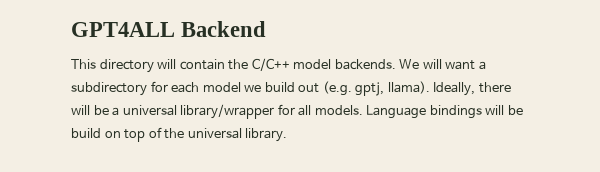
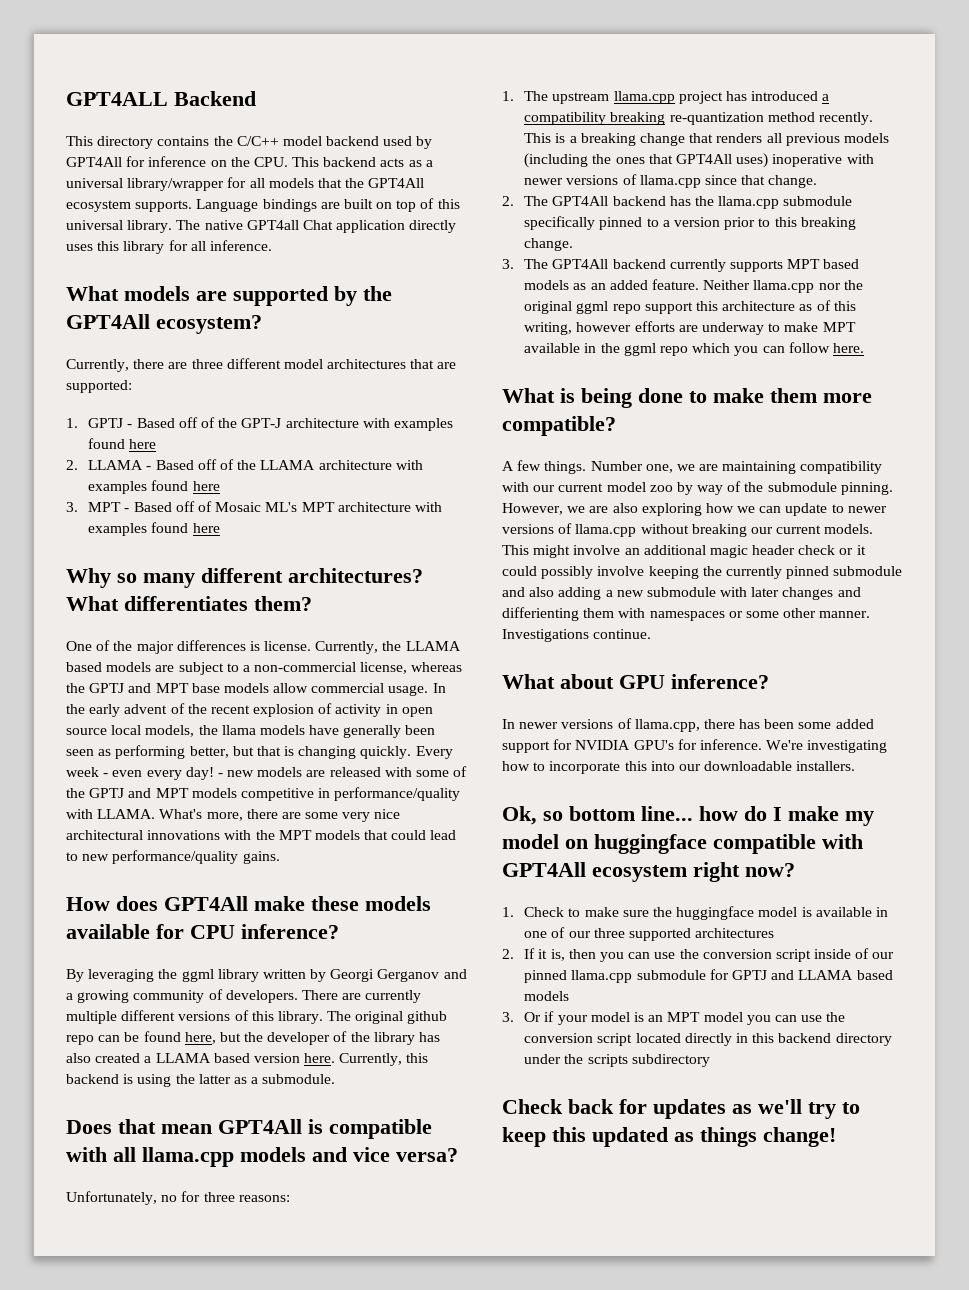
- This directory will contain the C/C++ model backends. We will want a subdirectory for each model we build out (e.g. gptj, llama). Ideally, there will be a universal library/wrapper for all models. Language bindings will be build on top of the universal library.
+ This directory contains the C/C++ model backend used by GPT4All for inference on the CPU. This backend acts as a universal library/wrapper for all models that the GPT4All ecosystem supports. Language bindings are built on top of this universal library.
+ The native GPT4all Chat application directly uses this library for all inference.
+ What models are supported by the GPT4All ecosystem?
+ Currently, there are three different model architectures that are supported:
+ 1. GPTJ - Based off of the GPT-J architecture with examples found here
+ 2. LLAMA - Based off of the LLAMA architecture with examples found here
+ 3. MPT - Based off of Mosaic ML's MPT architecture with examples found here
+ Why so many different architectures? What differentiates them?
+ One of the major differences is license. Currently, the LLAMA based models are subject to a non-commercial license, whereas the GPTJ and MPT base models allow commercial usage. In the early advent of the recent explosion of activity in open source local models, the llama models have generally been seen as performing better, but that is changing quickly. Every week - even every day! - new models are released with some of the GPTJ and MPT models competitive in performance/quality with LLAMA. What's more, there are some very nice architectural innovations with the MPT models that could lead to new performance/quality gains.
+ How does GPT4All make these models available for CPU inference?
+ By leveraging the ggml library written by Georgi Gerganov and a growing community of developers. There are currently multiple different versions of this library. The original github repo can be found here, but the developer of the library has also created a LLAMA based version here. Currently, this backend is using the latter as a submodule.
+ Does that mean GPT4All is compatible with all llama.cpp models and vice versa?
+ Unfortunately, no for three reasons:
+ 1. The upstream llama.cpp project has introduced a compatibility breaking re-quantization method recently. This is a breaking change that renders all previous models (including the ones that GPT4All uses) inoperative with newer versions of llama.cpp since that change.
+ 2. The GPT4All backend has the llama.cpp submodule specifically pinned to a version prior to this breaking change.
+ 3. The GPT4All backend currently supports MPT based models as an added feature. Neither llama.cpp nor the original ggml repo support this architecture as of this writing, however efforts are underway to make MPT available in the ggml repo which you can follow here.
+ What is being done to make them more compatible?
+ A few things. Number one, we are maintaining compatibility with our current model zoo by way of the submodule pinning. However, we are also exploring how we can update to newer versions of llama.cpp without breaking our current models. This might involve an additional magic header check or it could possibly involve keeping the currently pinned submodule and also adding a new submodule with later changes and differienting them with namespaces or some other manner. Investigations continue.
+ What about GPU inference?
+ In newer versions of llama.cpp, there has been some added support for NVIDIA GPU's for inference. We're investigating how to incorporate this into our downloadable installers.
+ Ok, so bottom line... how do I make my model on huggingface compatible with GPT4All ecosystem right now?
+ 1. Check to make sure the huggingface model is available in one of our three supported architectures
+ 2. If it is, then you can use the conversion script inside of our pinned llama.cpp submodule for GPTJ and LLAMA based models
+ 3. Or if your model is an MPT model you can use the conversion script located directly in this backend directory under the scripts subdirectory
+ Check back for updates as we'll try to keep this updated as things change!

